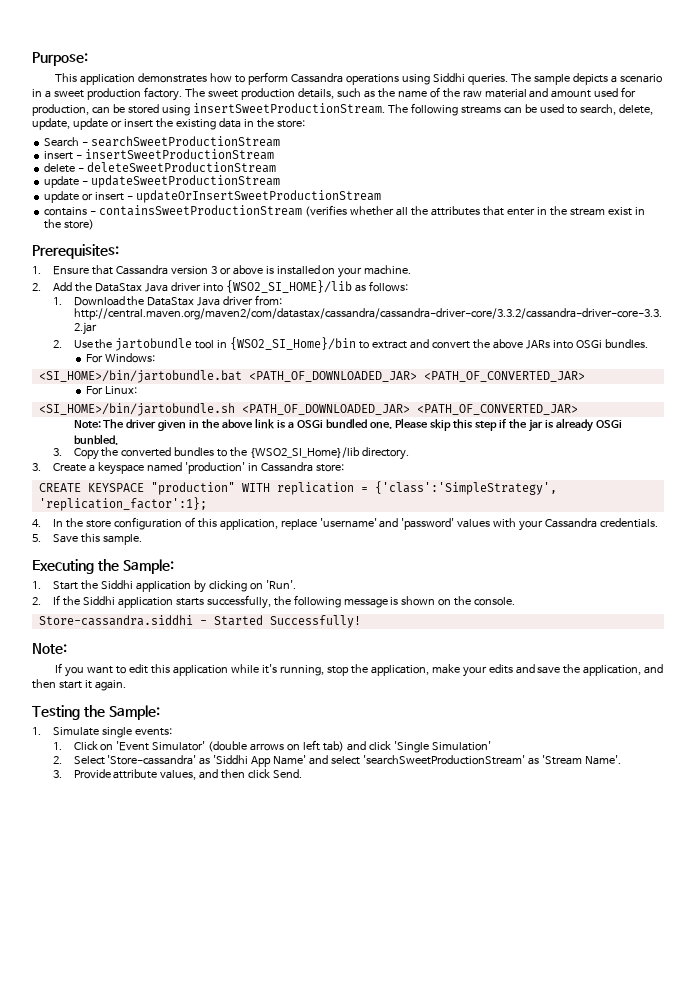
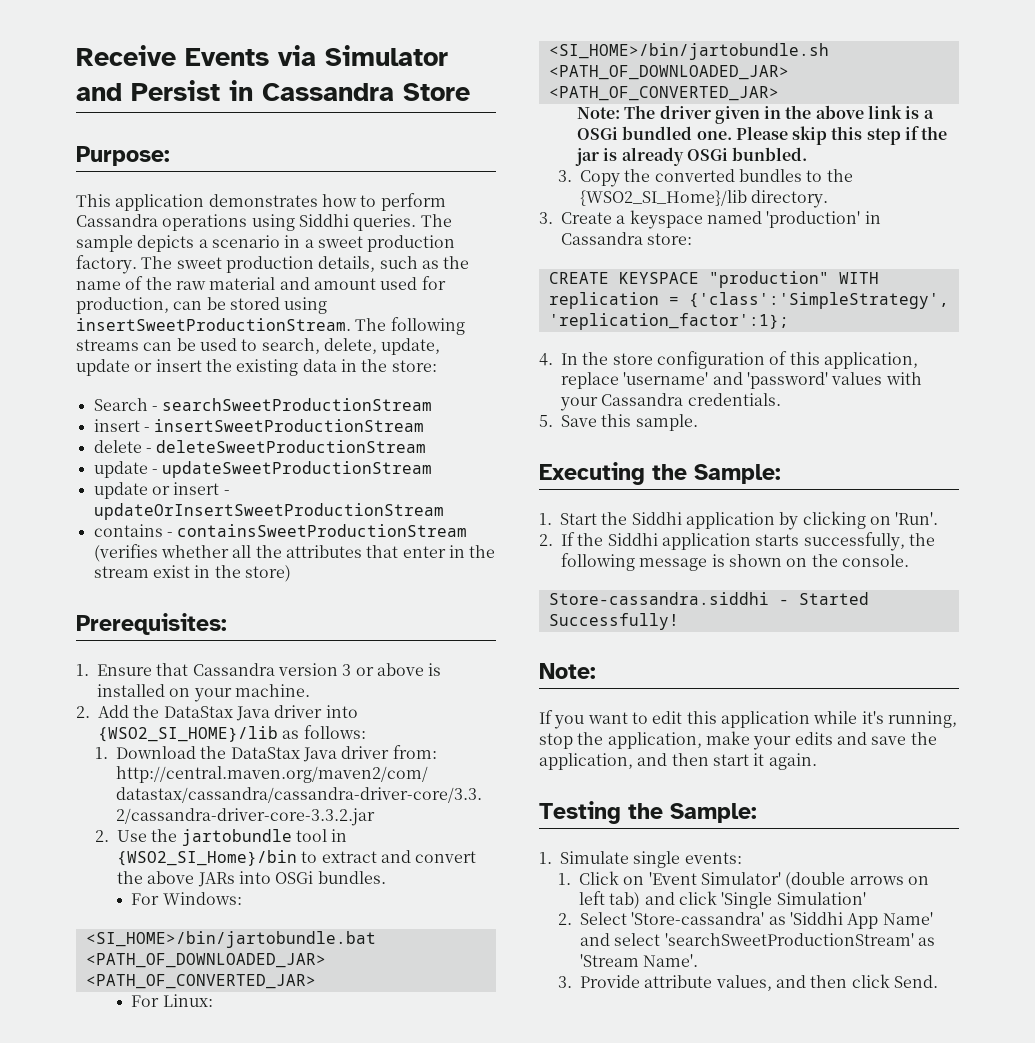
+ Receive Events via Simulator and Persist in Cassandra Store

